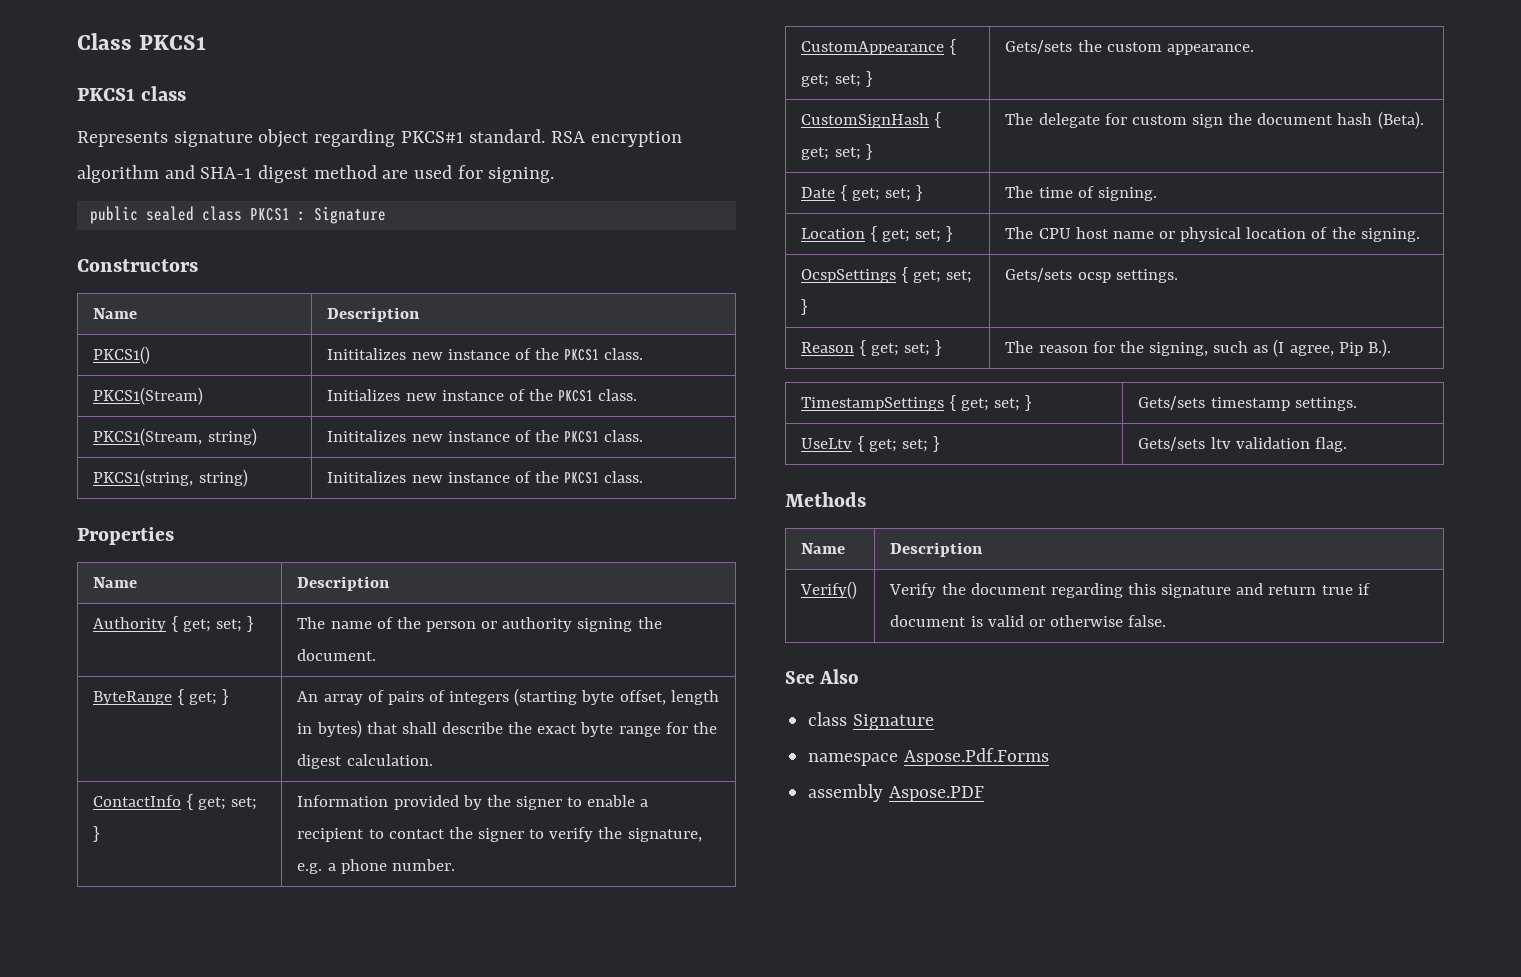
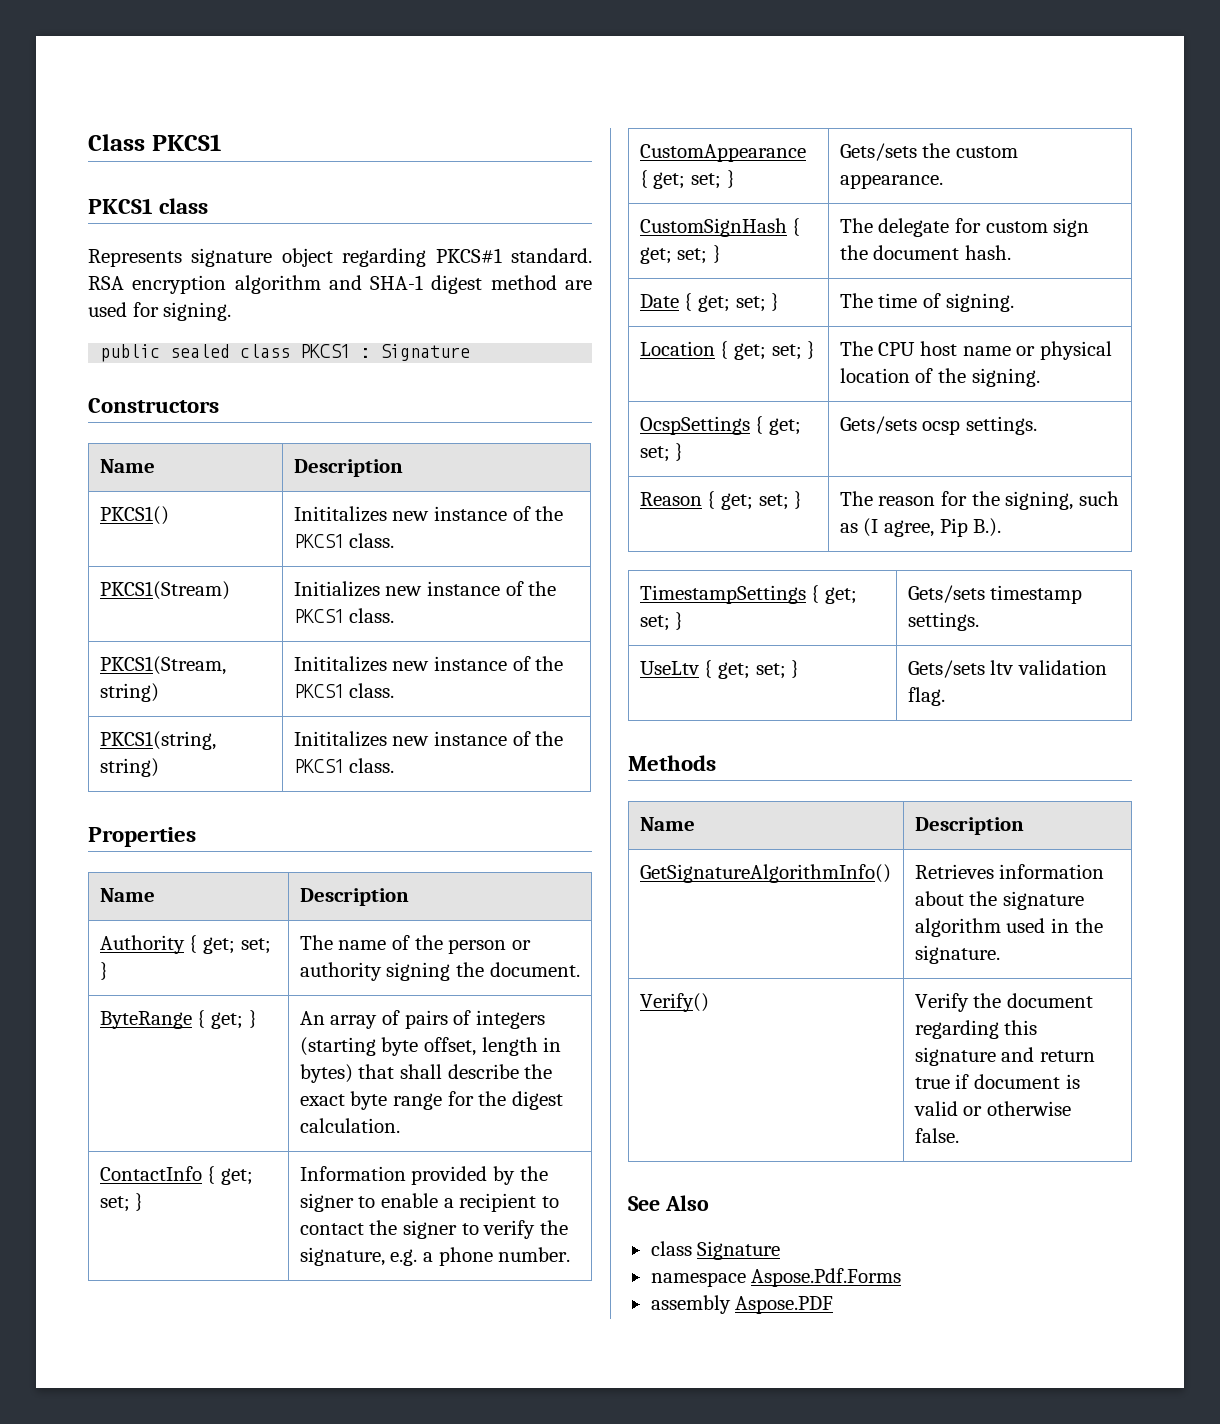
- CustomSignHash { get; set; } | The delegate for custom sign the document hash (Beta).
+ CustomSignHash { get; set; } | The delegate for custom sign the document hash.
+ GetSignatureAlgorithmInfo() | Retrieves information about the signature algorithm used in the signature.

